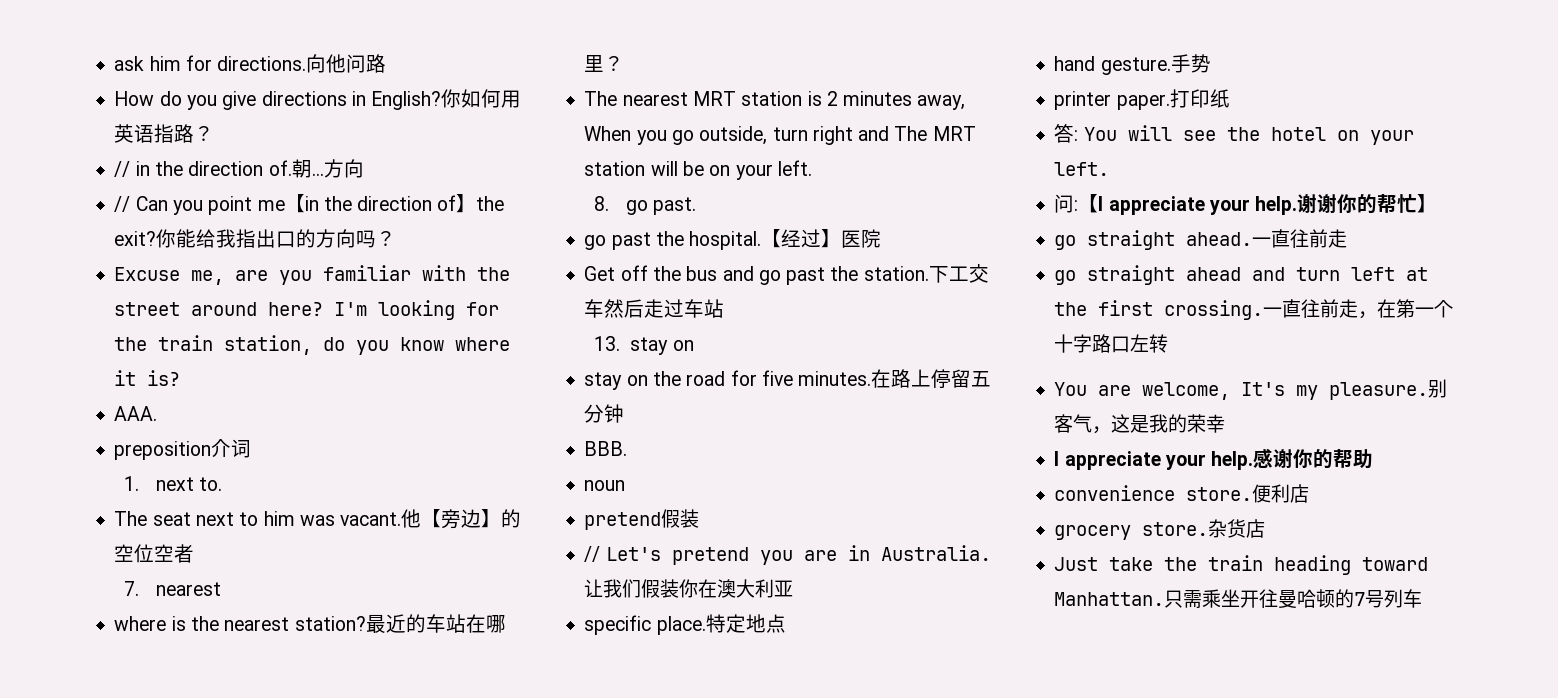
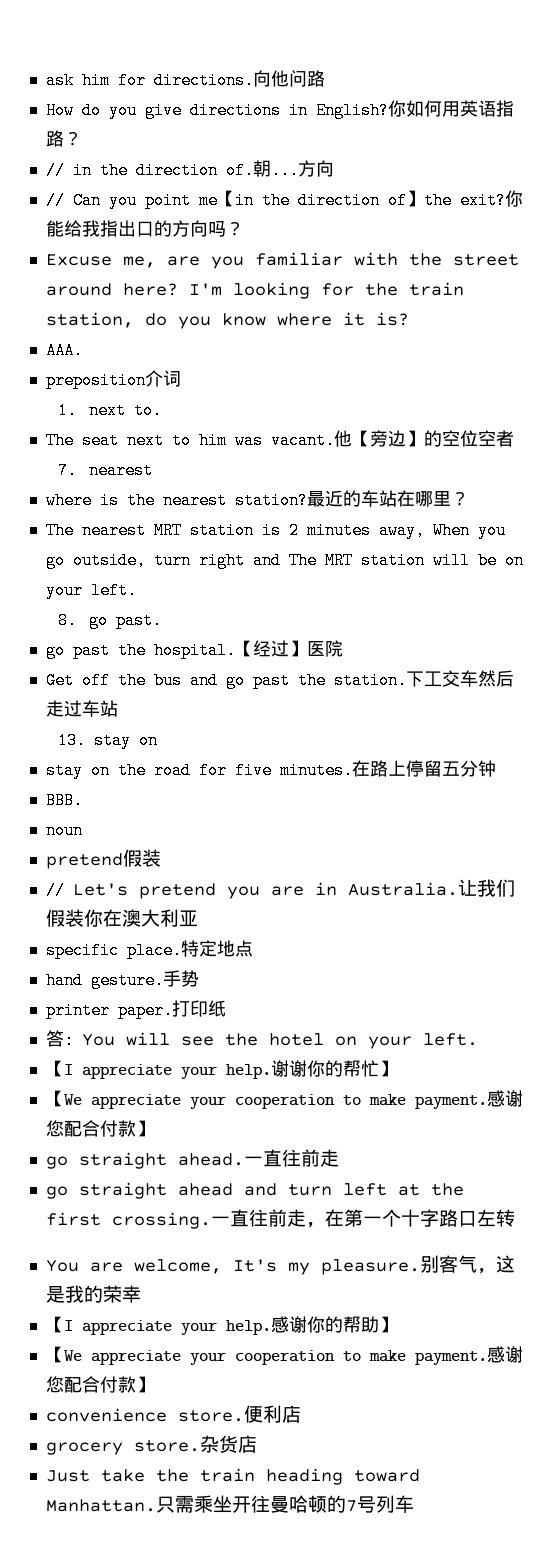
  答: You will see the hotel on your left.
- 问:【I appreciate your help.
+ 【I appreciate your help.
  谢谢你的帮忙】
+ 【We appreciate your cooperation to make payment.感谢您配合付款】
  别客气，这是我的荣幸
- I appreciate your help.
+ 【I appreciate your help.
- 感谢你的帮助
+ 感谢你的帮助】
+ 【We appreciate your cooperation to make payment.感谢您配合付款】

